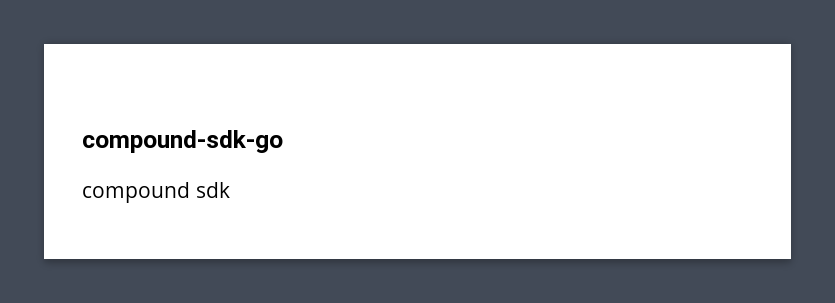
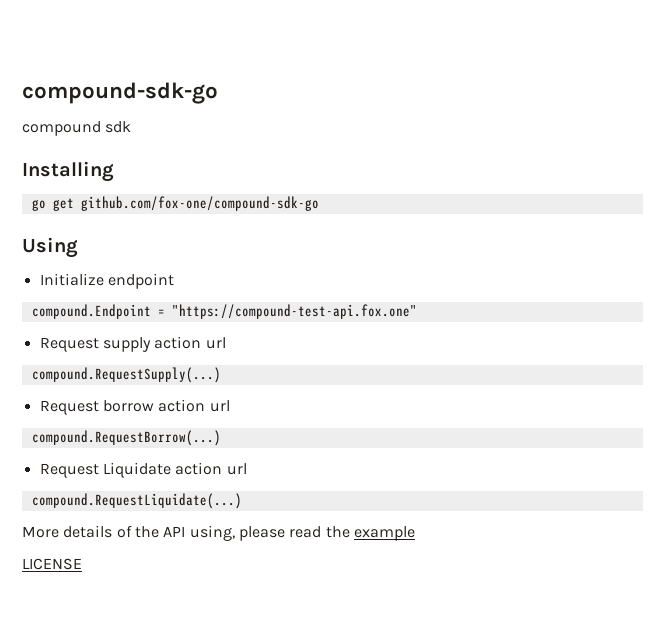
+ Installing
+ go get github.com/fox-one/compound-sdk-go
+ Using
+ Initialize endpoint
+ compound.Endpoint = "https://compound-test-api.fox.one"
+ Request supply action url
+ compound.RequestSupply(...)
+ Request borrow action url
+ compound.RequestBorrow(...)
+ Request Liquidate action url
+ compound.RequestLiquidate(...)
+ More details of the API using, please read the example
+ LICENSE

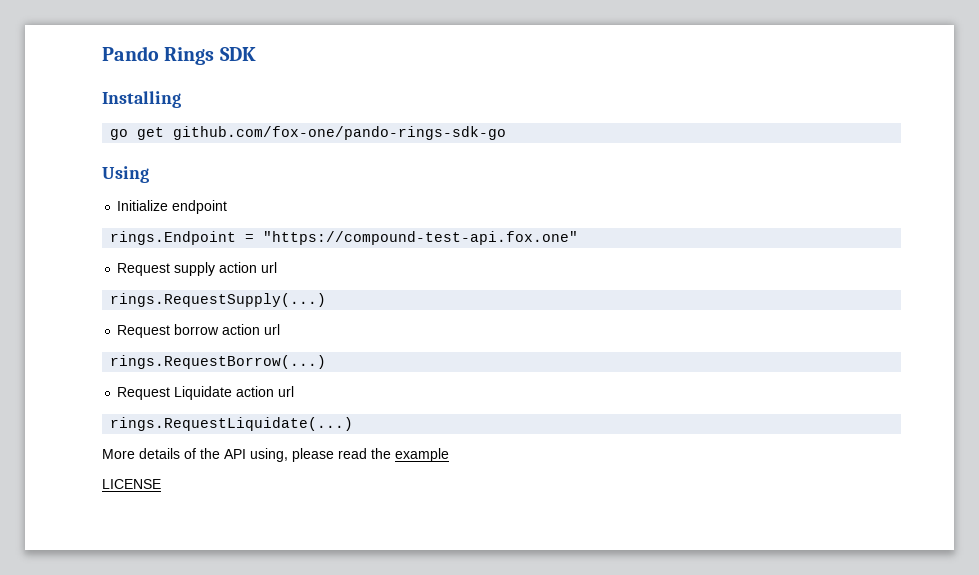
- compound-sdk-go
- compound sdk
+ Pando Rings SDK
- go get github.com/fox-one/compound-sdk-go
+ go get github.com/fox-one/pando-rings-sdk-go
- compound.Endpoint = "https://compound-test-api.fox.one"
+ rings.Endpoint = "https://compound-test-api.fox.one"
- compound.RequestSupply(...)
+ rings.RequestSupply(...)
- compound.RequestBorrow(...)
+ rings.RequestBorrow(...)
- compound.RequestLiquidate(...)
+ rings.RequestLiquidate(...)

